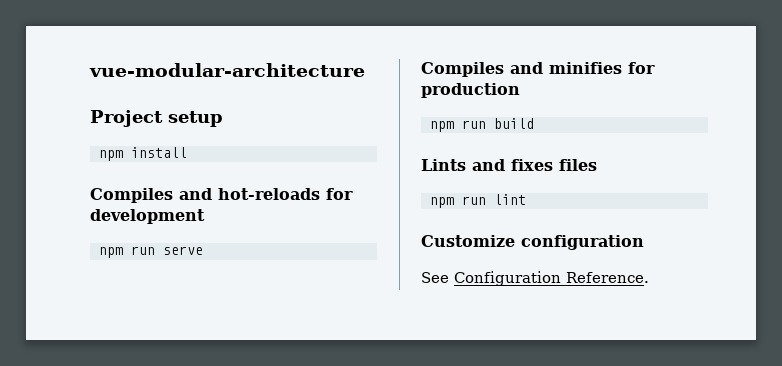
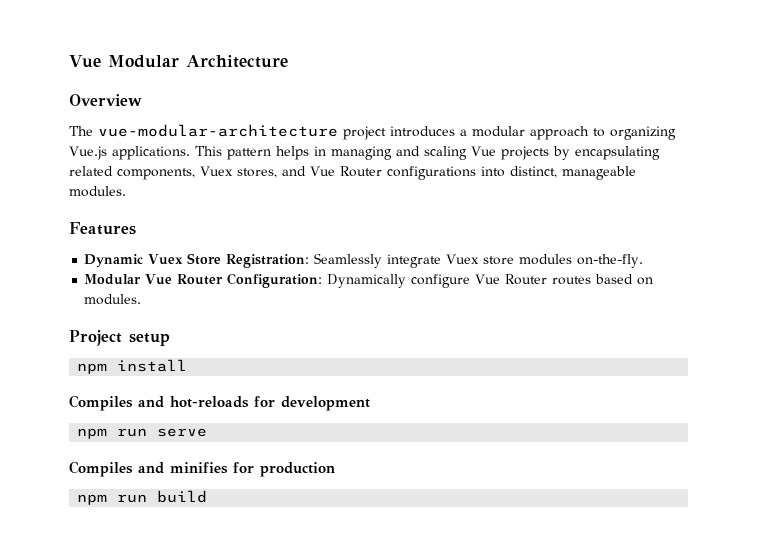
- vue-modular-architecture
+ Vue Modular Architecture
+ Overview
+ The vue-modular-architecture project introduces a modular approach to organizing Vue.js applications. This pattern helps in managing and scaling Vue projects by encapsulating related components, Vuex stores, and Vue Router configurations into distinct, manageable modules.
+ Features
+ Dynamic Vuex Store Registration: Seamlessly integrate Vuex store modules on-the-fly.
+ Modular Vue Router Configuration: Dynamically configure Vue Router routes based on modules.
- Lints and fixes files
- npm run lint
- Customize configuration
- See Configuration Reference.

